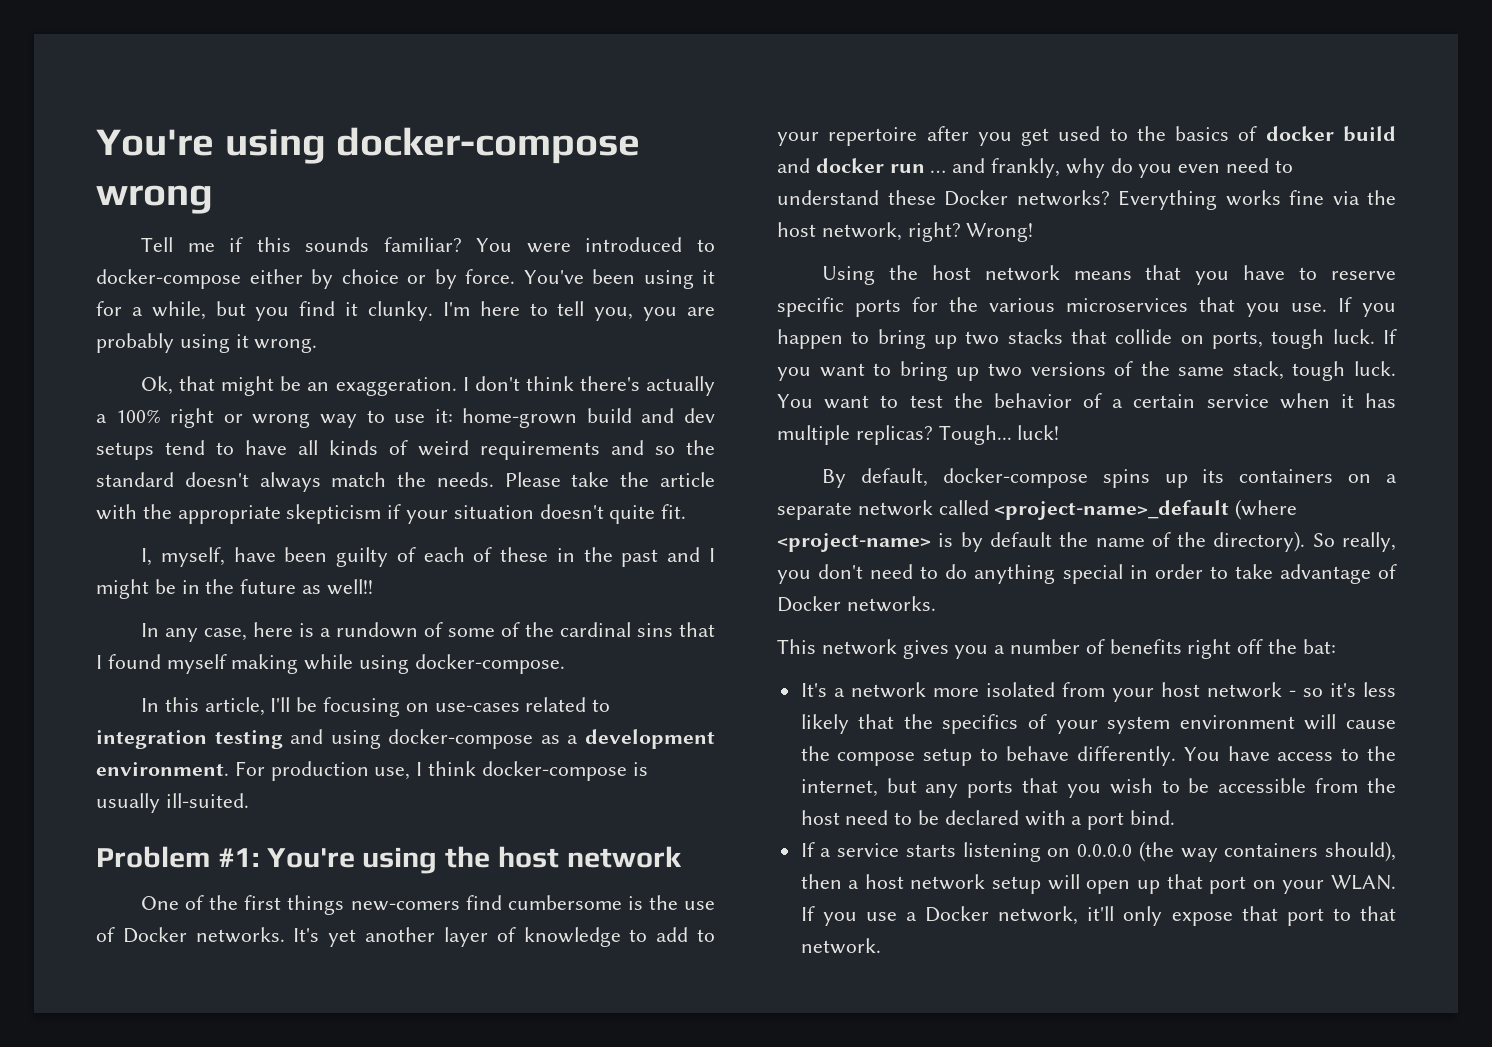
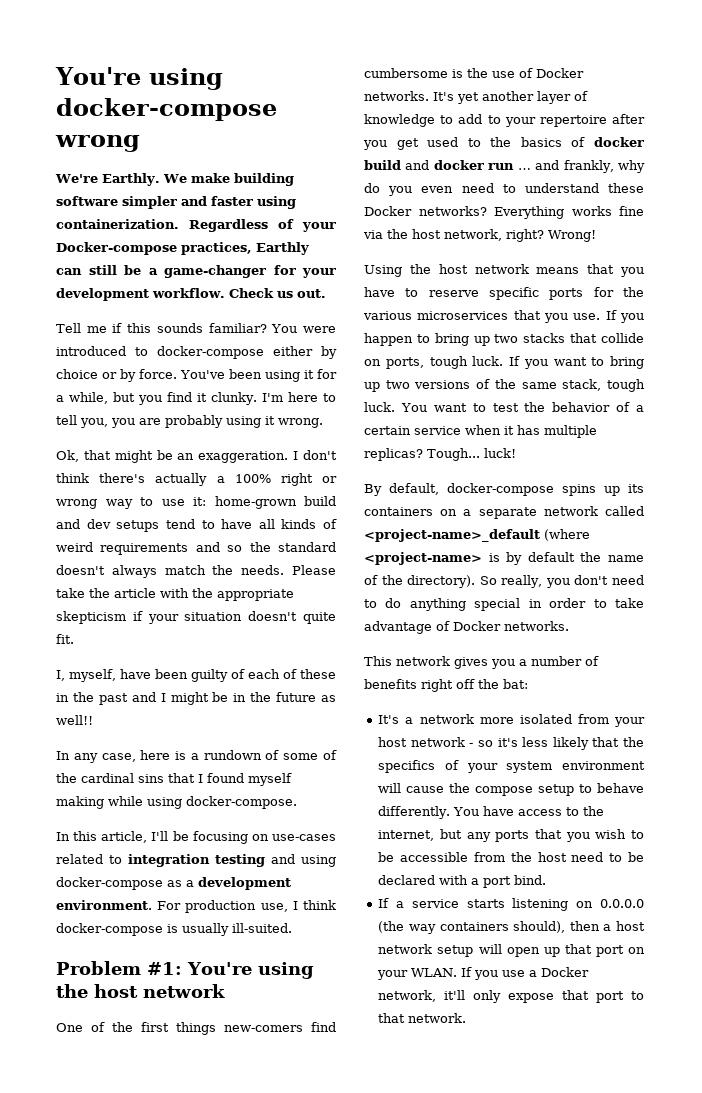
+ We're Earthly. We make building software simpler and faster using containerization. Regardless of your Docker-compose practices, Earthly can still be a game-changer for your development workflow. Check us out.

